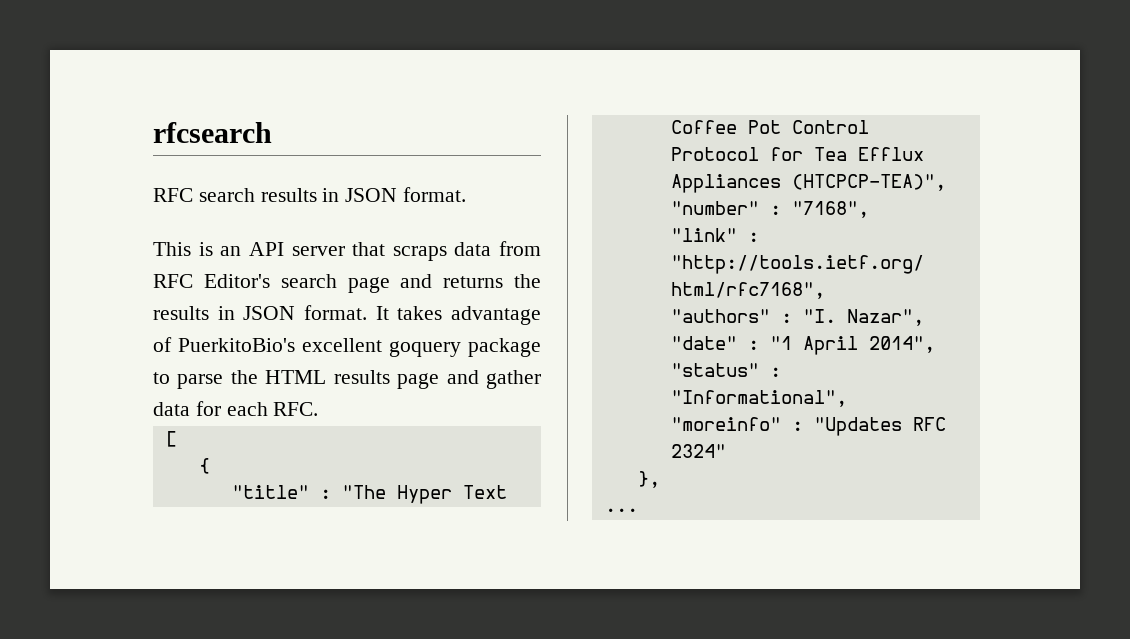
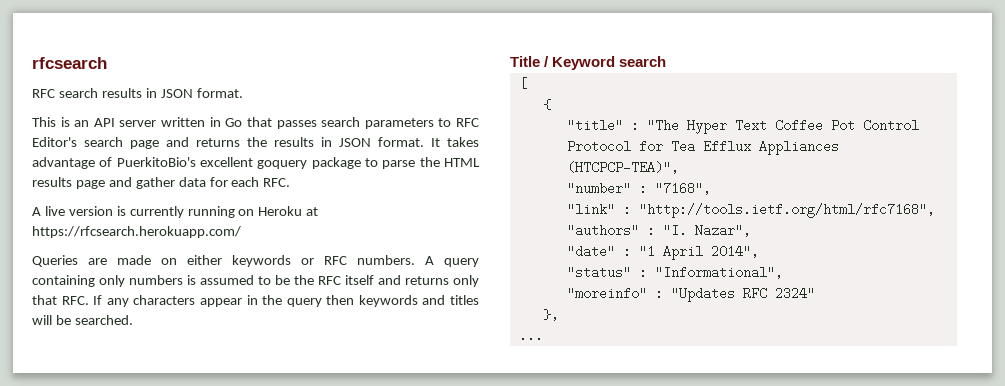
- This is an API server that scraps data from RFC Editor's search page and returns the results in JSON format.
+ This is an API server written in Go that passes search parameters to RFC Editor's search page and returns the results in JSON format.
+ A live version is currently running on Heroku at https://rfcsearch.herokuapp.com/
+ Queries are made on either keywords or RFC numbers. A query containing only numbers is assumed to be the RFC itself and returns only that RFC. If any characters appear in the query then keywords and titles will be searched.
+ Title / Keyword search

